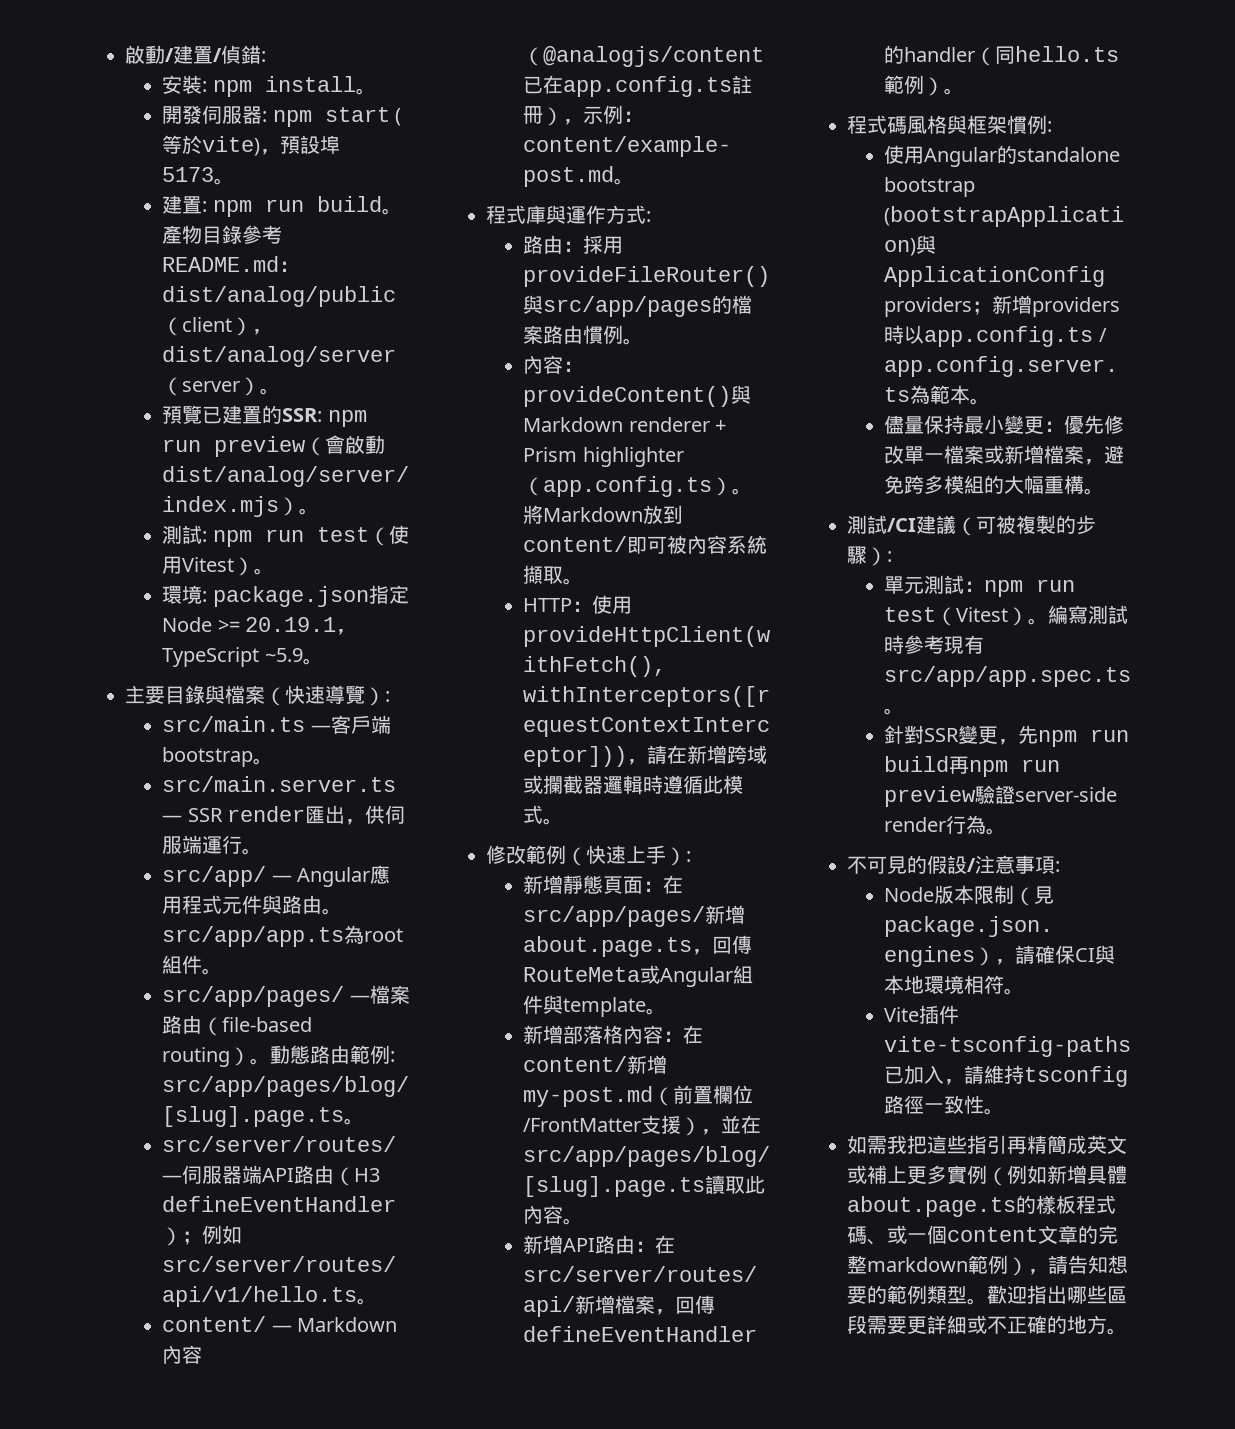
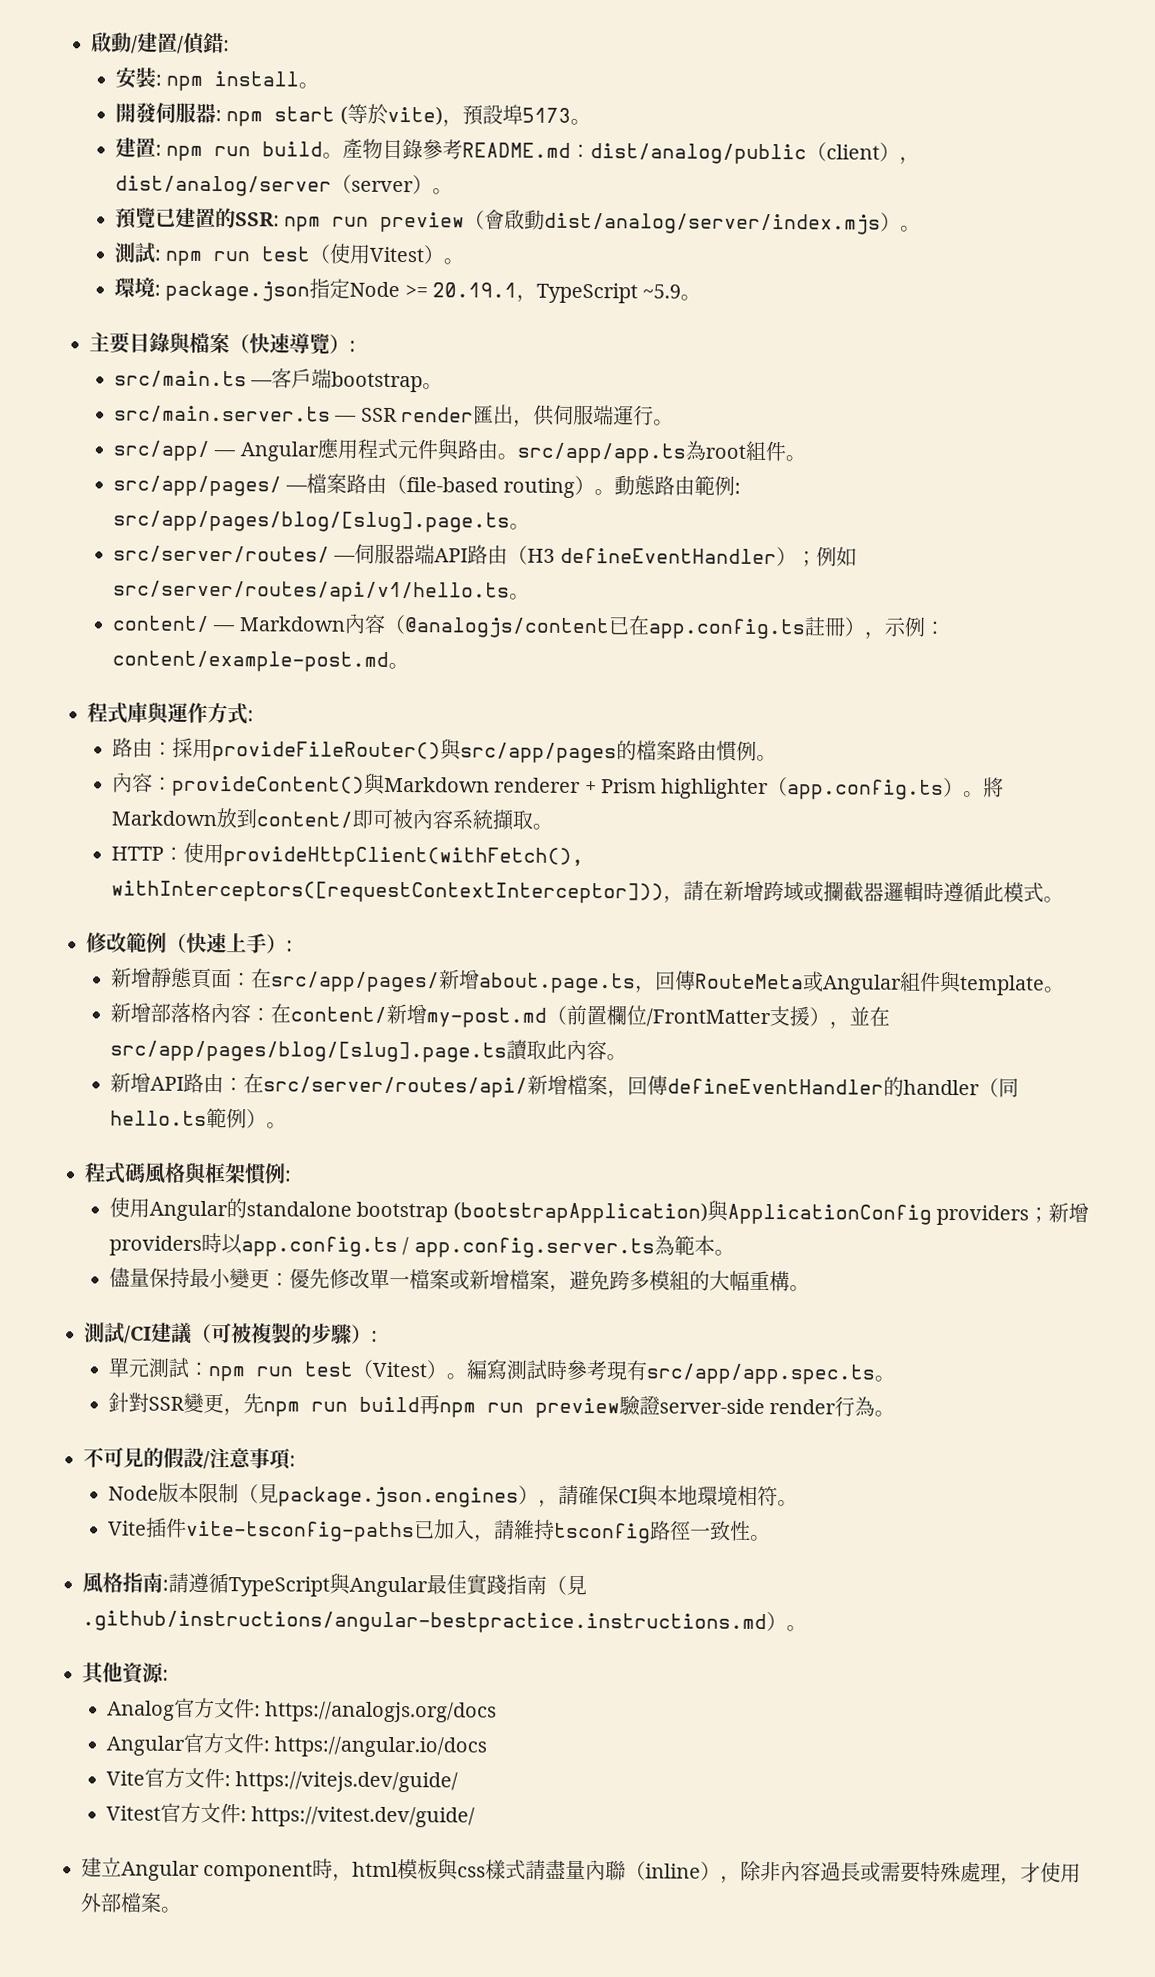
- 如需我把這些指引再精簡成英文或補上更多實例（例如新增具體about.page.ts的樣板程式碼、或一個content文章的完整markdown範例），請告知想要的範例類型。歡迎指出哪些區段需要更詳細或不正確的地方。
+ 風格指南:請遵循TypeScript與Angular最佳實踐指南（見.github/instructions/angular-bestpractice.instructions.md）。
+ 其他資源:
+ Analog官方文件: https://analogjs.org/docs
+ Angular官方文件: https://angular.io/docs
+ Vite官方文件: https://vitejs.dev/guide/
+ Vitest官方文件: https://vitest.dev/guide/
+ 建立Angular component時，html模板與css樣式請盡量內聯（inline），除非內容過長或需要特殊處理，才使用外部檔案。

